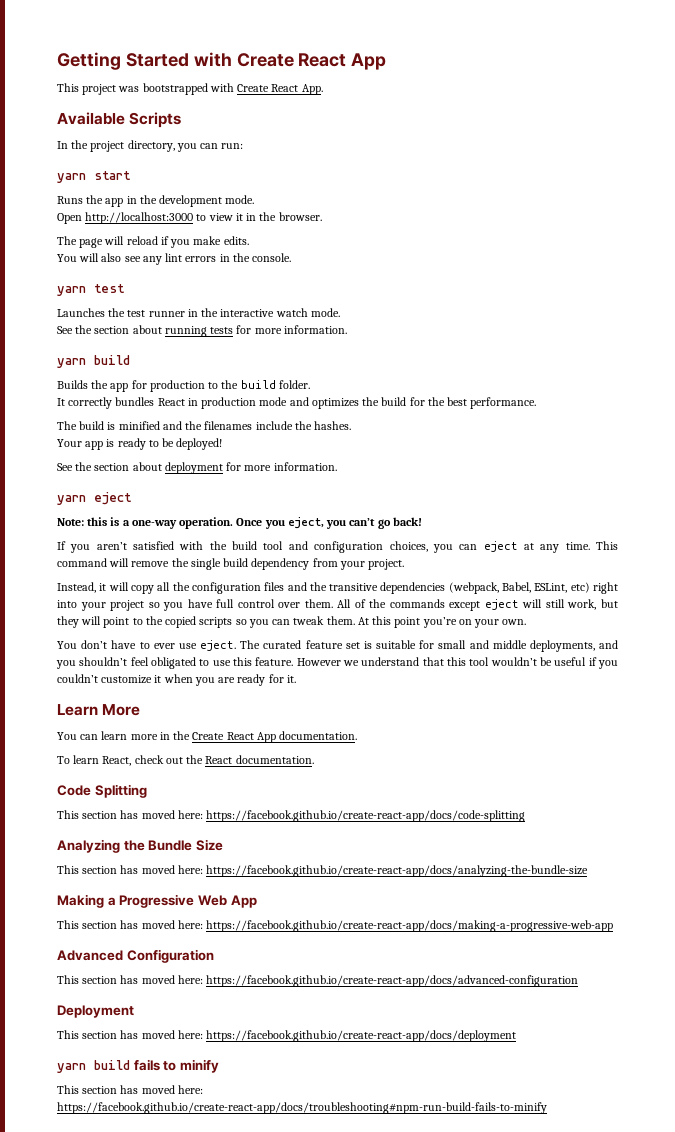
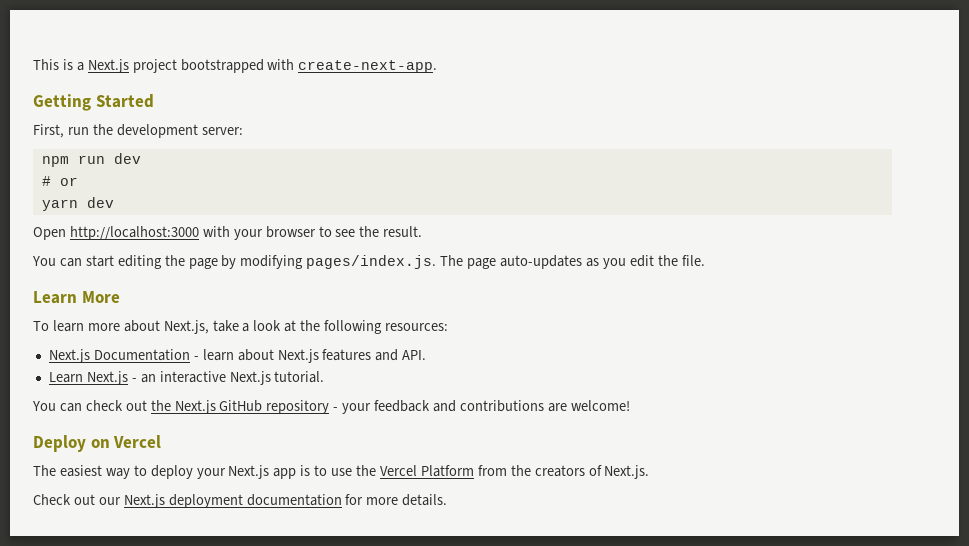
- Getting Started with Create React App
- This project was bootstrapped with Create React App.
- Available Scripts
- In the project directory, you can run:
- yarn start
- Runs the app in the development mode.
- Open http://localhost:3000 to view it in the browser.
- The page will reload if you make edits.
- You will also see any lint errors in the console.
- yarn test
- Launches the test runner in the interactive watch mode.
- See the section about running tests for more information.
- yarn build
- Builds the app for production to the build folder.
- It correctly bundles React in production mode and optimizes the build for the best performance.
- The build is minified and the filenames include the hashes.
- Your app is ready to be deployed!
- See the section about deployment for more information.
- yarn eject
- Note: this is a one-way operation. Once you eject, you can’t go back!
- If you aren’t satisfied with the build tool and configuration choices, you can eject at any time. This command will remove the single build dependency from your project.
- Instead, it will copy all the configuration files and the transitive dependencies (webpack, Babel, ESLint, etc) right into your project so you have full control over them. All of the commands except eject will still work, but they will point to the copied scripts so you can tweak them. At this point you’re on your own.
- You don’t have to ever use eject. The curated feature set is suitable for small and middle deployments, and you shouldn’t feel obligated to use this feature. However we understand that this tool wouldn’t be useful if you couldn’t customize it when you are ready for it.
+ This is a Next.js project bootstrapped with create-next-app.
+ Getting Started
+ First, run the development server:
+ npm run dev
+ # or
+ yarn dev
+ Open http://localhost:3000 with your browser to see the result.
+ You can start editing the page by modifying pages/index.js. The page auto-updates as you edit the file.
  Learn More
- You can learn more in the Create React App documentation.
- To learn React, check out the React documentation.
- Code Splitting
- This section has moved here: https://facebook.github.io/create-react-app/docs/code-splitting
- Analyzing the Bundle Size
- This section has moved here: https://facebook.github.io/create-react-app/docs/analyzing-the-bundle-size
- Making a Progressive Web App
- This section has moved here: https://facebook.github.io/create-react-app/docs/making-a-progressive-web-app
- Advanced Configuration
- This section has moved here: https://facebook.github.io/create-react-app/docs/advanced-configuration
- Deployment
- This section has moved here: https://facebook.github.io/create-react-app/docs/deployment
- yarn build fails to minify
- This section has moved here: https://facebook.github.io/create-react-app/docs/troubleshooting#npm-run-build-fails-to-minify
+ To learn more about Next.js, take a look at the following resources:
+ Next.js Documentation - learn about Next.js features and API.
+ Learn Next.js - an interactive Next.js tutorial.
+ You can check out the Next.js GitHub repository - your feedback and contributions are welcome!
+ Deploy on Vercel
+ The easiest way to deploy your Next.js app is to use the Vercel Platform from the creators of Next.js.
+ Check out our Next.js deployment documentation for more details.

